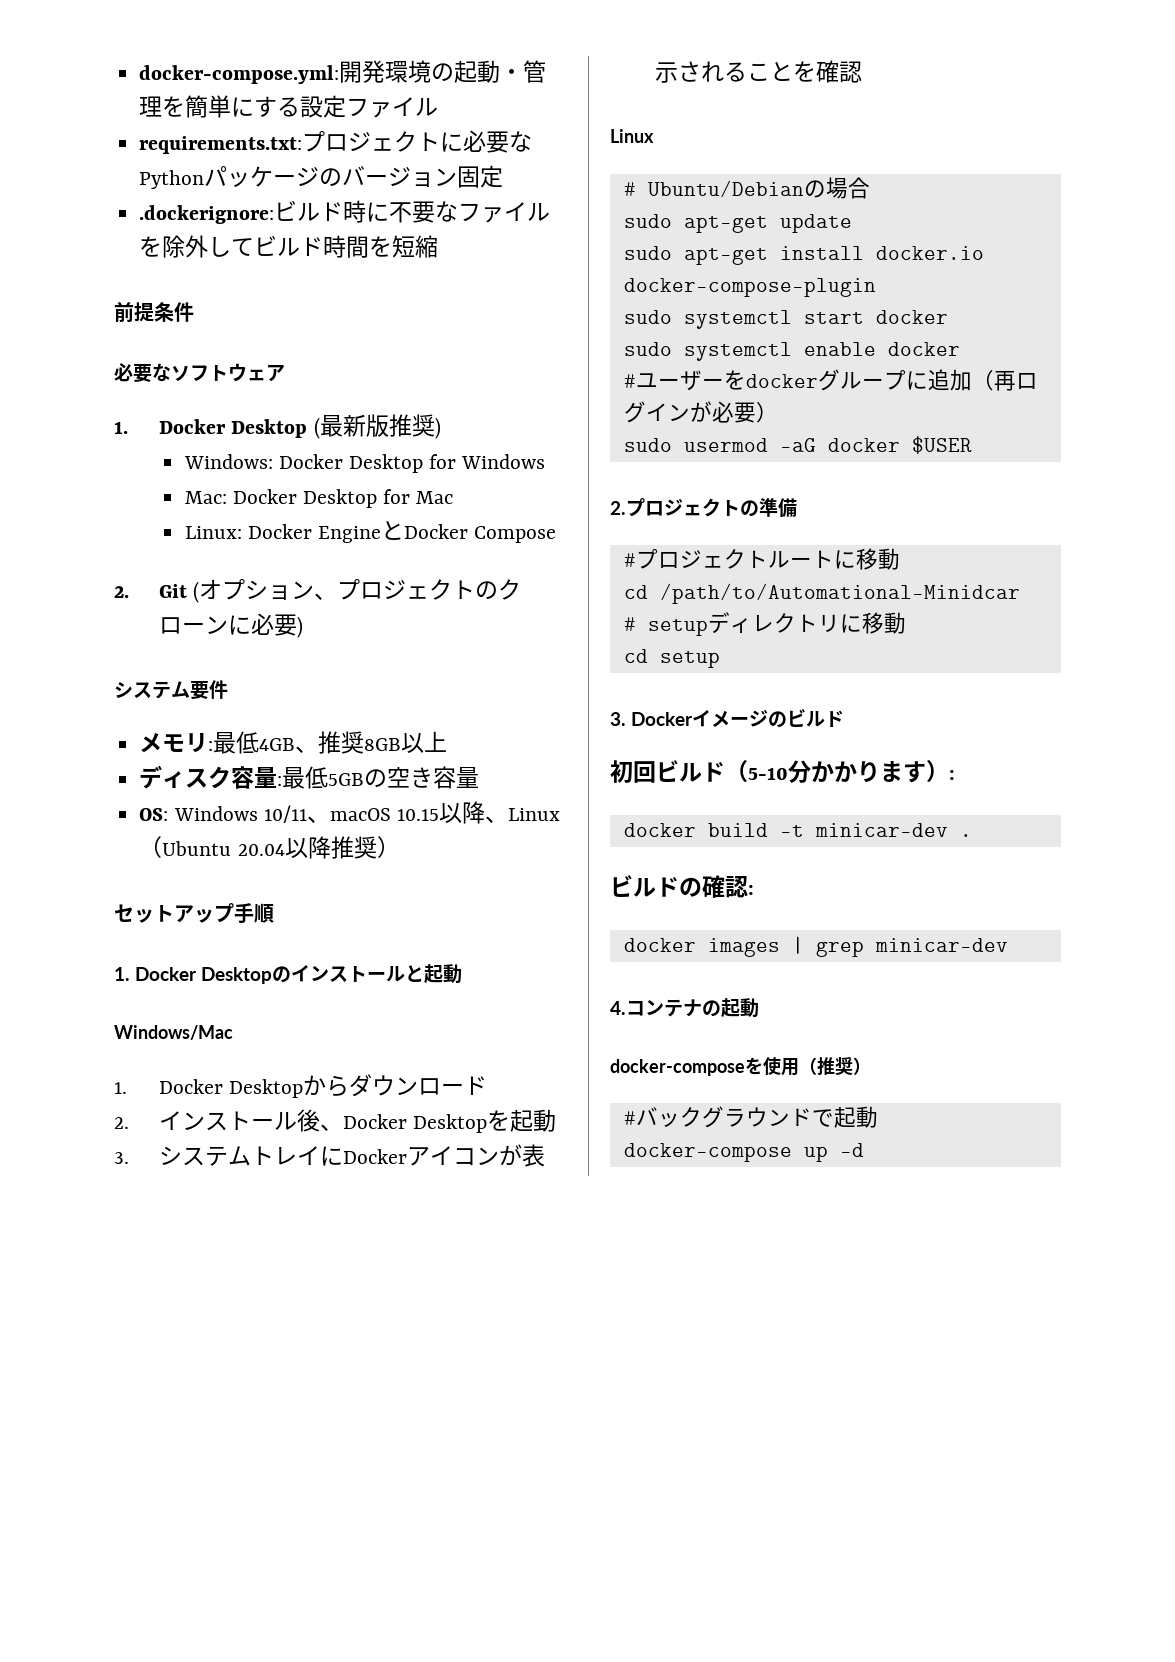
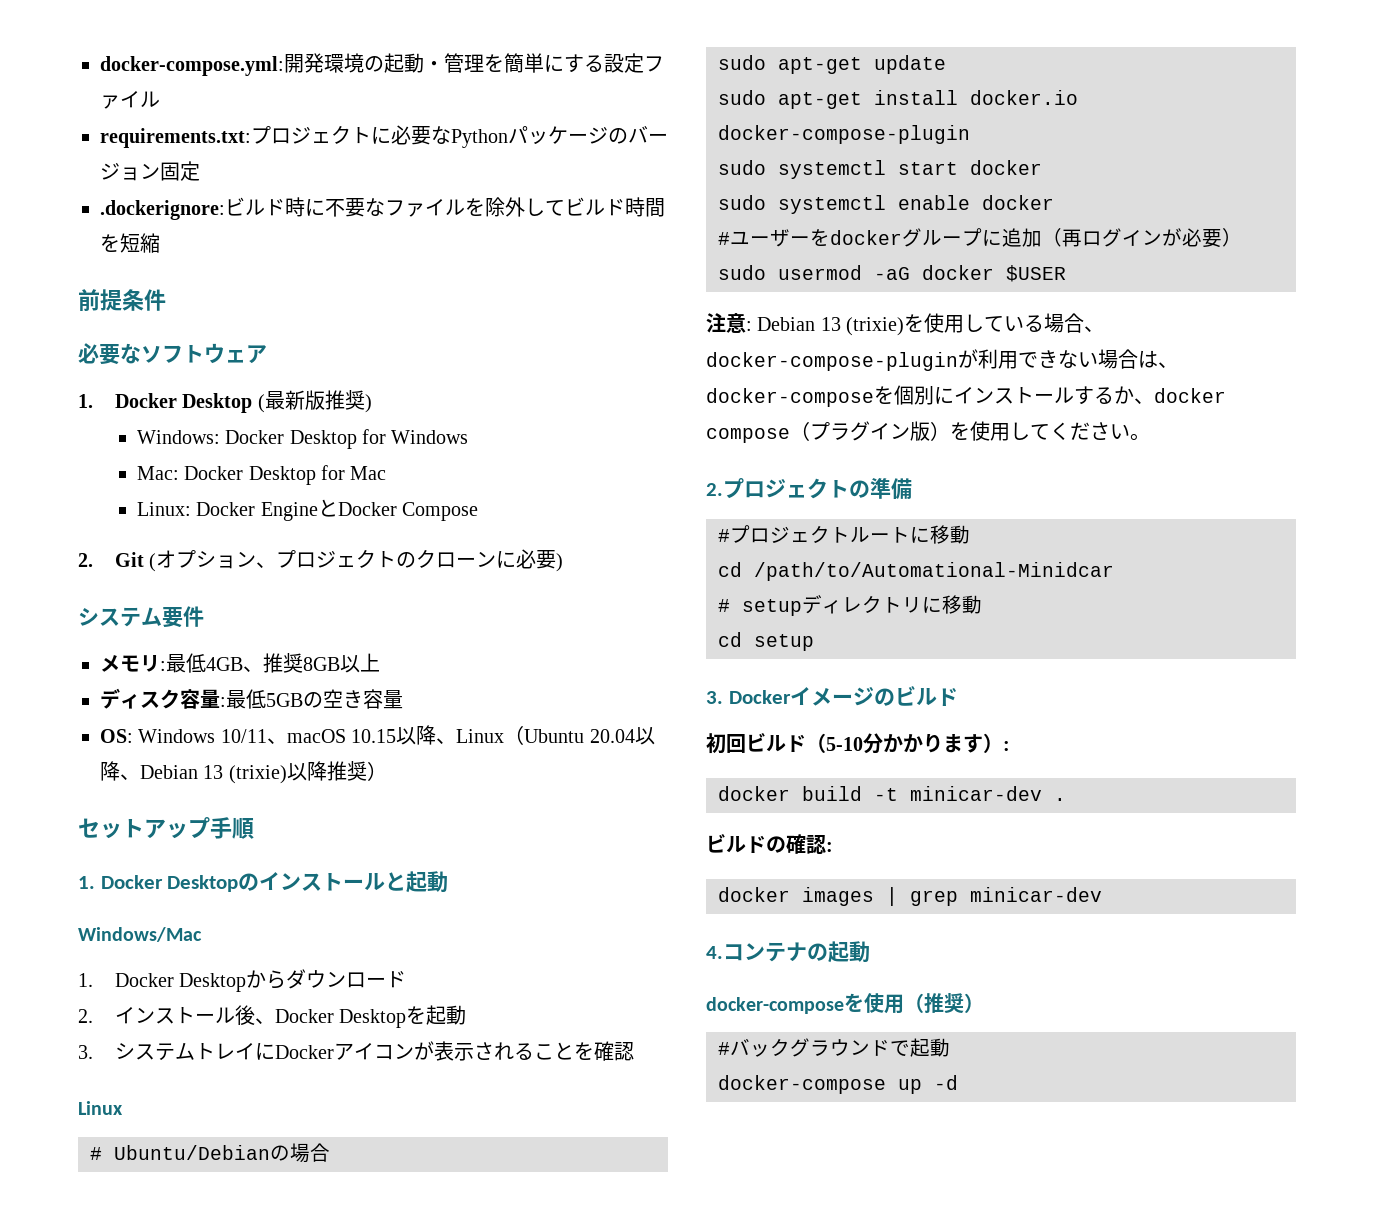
- OS: Windows 10/11、macOS 10.15以降、Linux（Ubuntu 20.04以降推奨）
+ OS: Windows 10/11、macOS 10.15以降、Linux（Ubuntu 20.04以降、Debian 13 (trixie)以降推奨）
+ 注意: Debian 13 (trixie)を使用している場合、docker-compose-pluginが利用できない場合は、docker-composeを個別にインストールするか、docker compose（プラグイン版）を使用してください。

